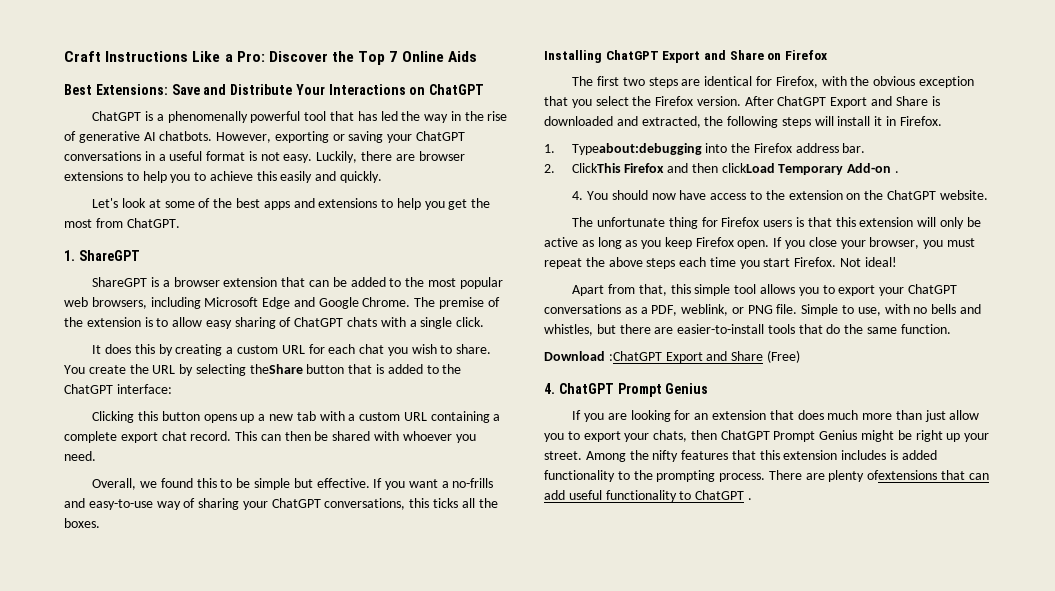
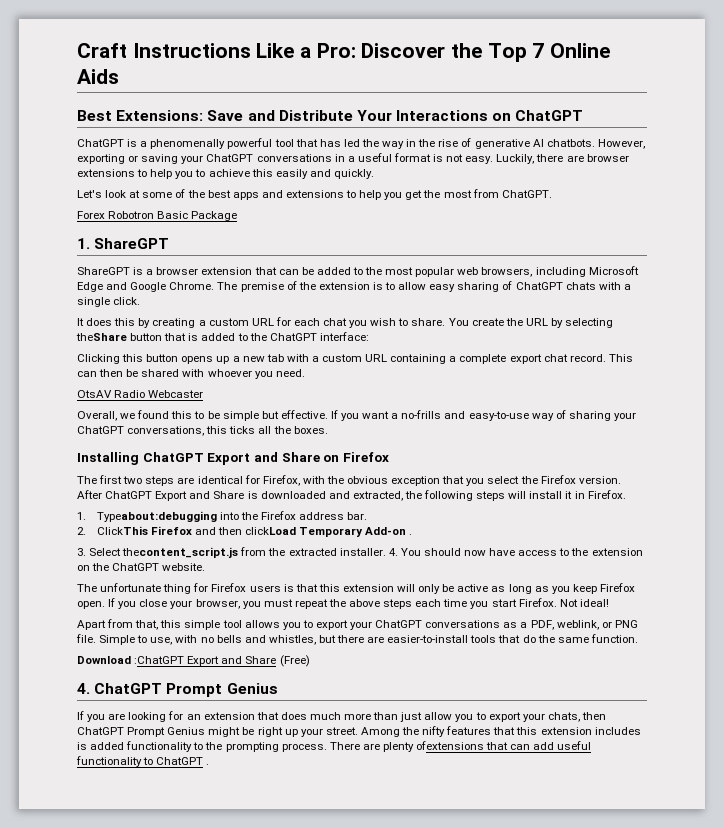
+ Forex Robotron Basic Package
+ OtsAV Radio Webcaster
+ 3. Select thecontent_script.js from the extracted installer.

